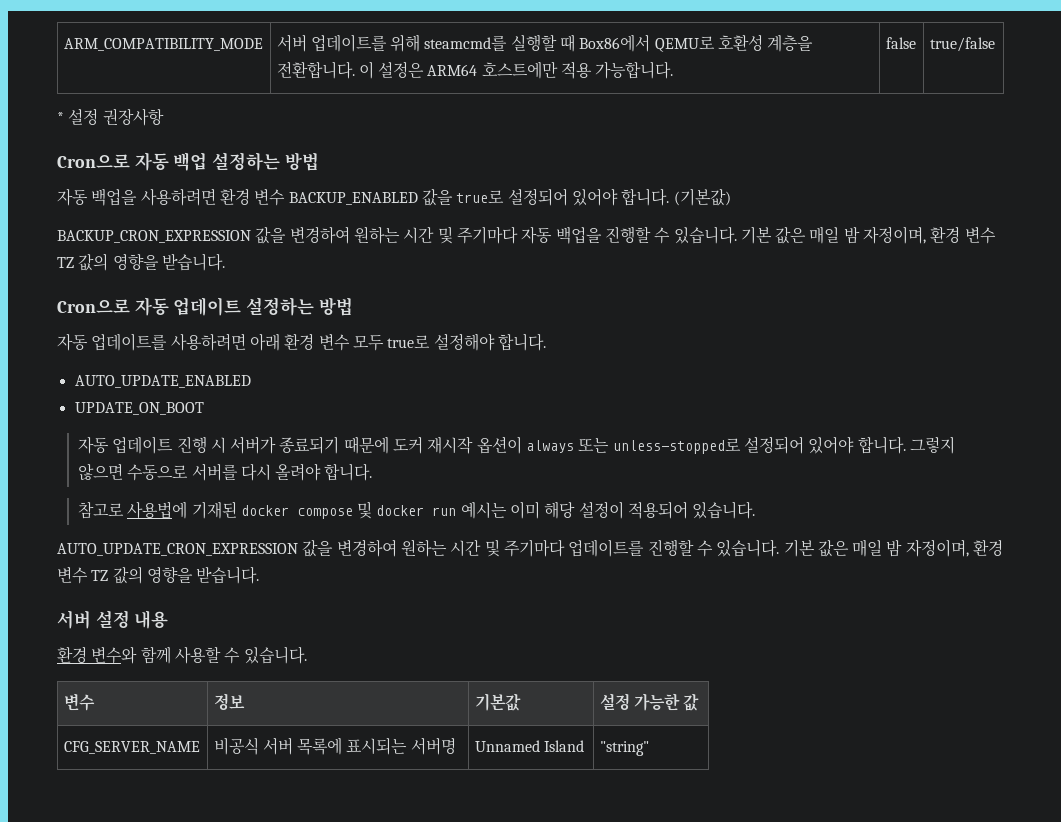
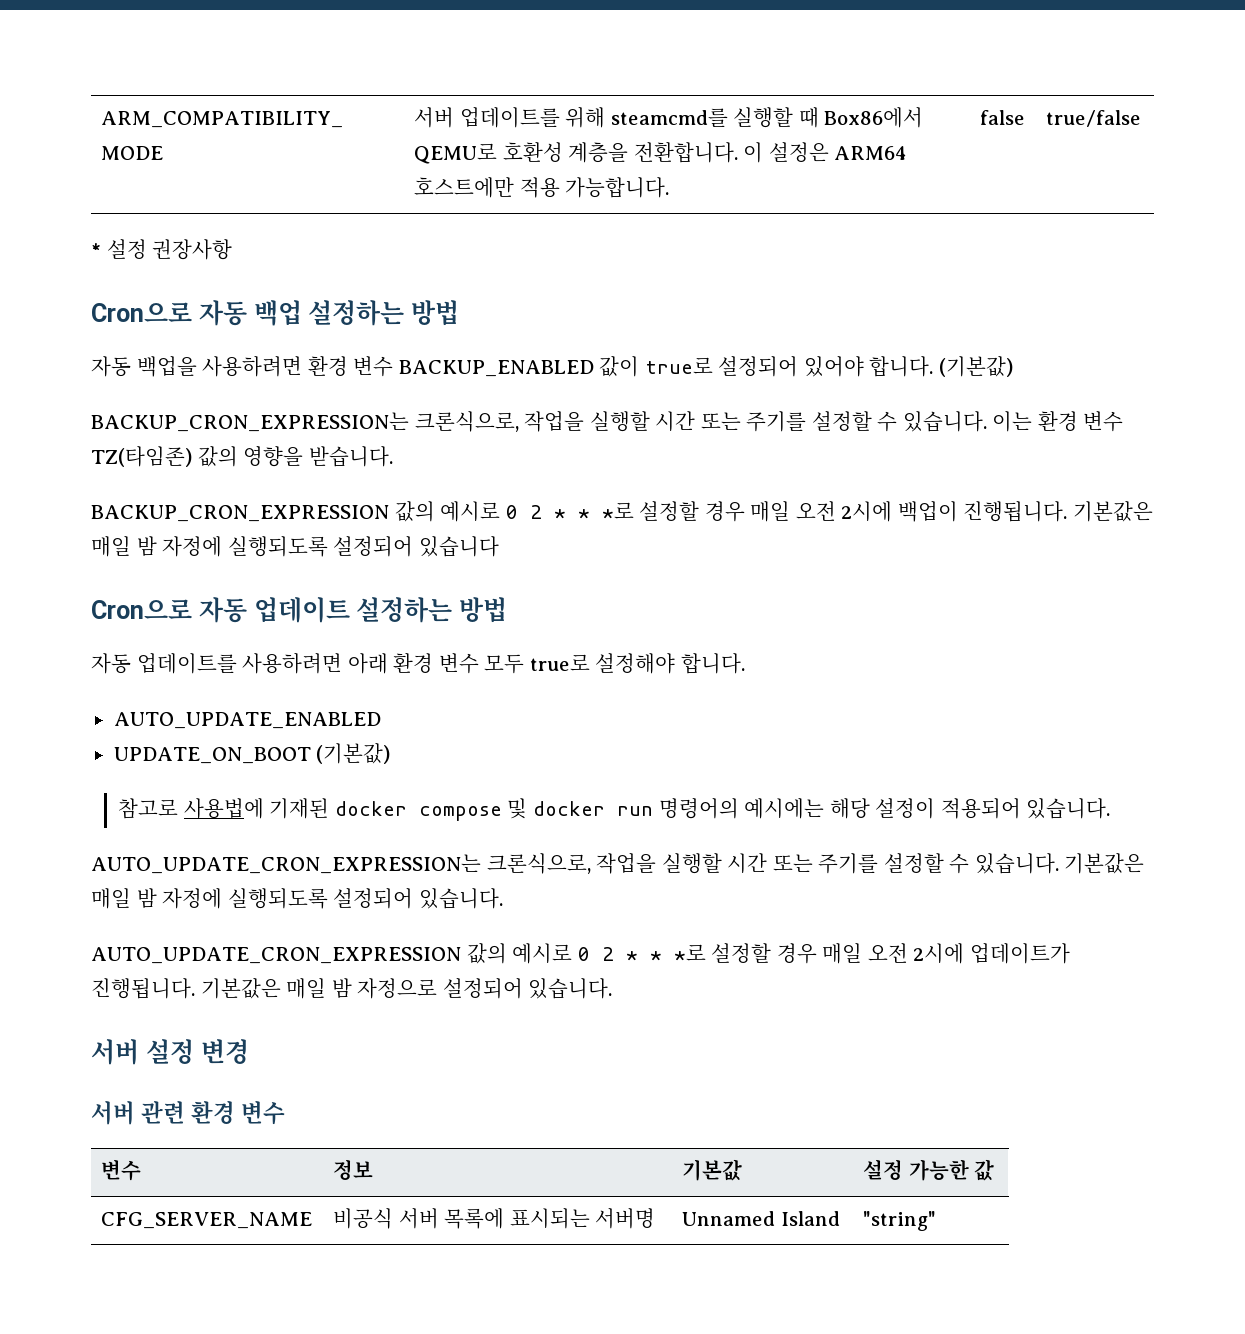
- 자동 백업을 사용하려면 환경 변수 BACKUP_ENABLED 값을 true로 설정되어 있어야 합니다.
+ 자동 백업을 사용하려면 환경 변수 BACKUP_ENABLED 값이 true로 설정되어 있어야 합니다.
- BACKUP_CRON_EXPRESSION 값을 변경하여 원하는 시간 및 주기마다 자동 백업을 진행할 수 있습니다. 기본 값은 매일 밤 자정이며, 환경 변수 TZ 값의 영향을 받습니다.
+ BACKUP_CRON_EXPRESSION는 크론식으로, 작업을 실행할 시간 또는 주기를 설정할 수 있습니다. 이는 환경 변수 TZ(타임존) 값의 영향을 받습니다.
+ BACKUP_CRON_EXPRESSION 값의 예시로 0 2 * * *로 설정할 경우 매일 오전 2시에 백업이 진행됩니다. 기본값은 매일 밤 자정에 실행되도록 설정되어 있습니다
- UPDATE_ON_BOOT
- 자동 업데이트 진행 시 서버가 종료되기 때문에 도커 재시작 옵션이 always 또는 unless-stopped로 설정되어 있어야 합니다. 그렇지 않으면 수동으로 서버를 다시 올려야 합니다.
+ UPDATE_ON_BOOT (기본값)
- 참고로 사용법에 기재된 docker compose 및 docker run 예시는 이미 해당 설정이 적용되어 있습니다.
+ 참고로 사용법에 기재된 docker compose 및 docker run 명령어의 예시에는 해당 설정이 적용되어 있습니다.
- AUTO_UPDATE_CRON_EXPRESSION 값을 변경하여 원하는 시간 및 주기마다 업데이트를 진행할 수 있습니다. 기본 값은 매일 밤 자정이며, 환경 변수 TZ 값의 영향을 받습니다.
- 서버 설정 내용
- 환경 변수와 함께 사용할 수 있습니다.
+ AUTO_UPDATE_CRON_EXPRESSION는 크론식으로, 작업을 실행할 시간 또는 주기를 설정할 수 있습니다. 기본값은 매일 밤 자정에 실행되도록 설정되어 있습니다.
+ AUTO_UPDATE_CRON_EXPRESSION 값의 예시로 0 2 * * *로 설정할 경우 매일 오전 2시에 업데이트가 진행됩니다. 기본값은 매일 밤 자정으로 설정되어 있습니다.
+ 서버 설정 변경
+ 서버 관련 환경 변수

